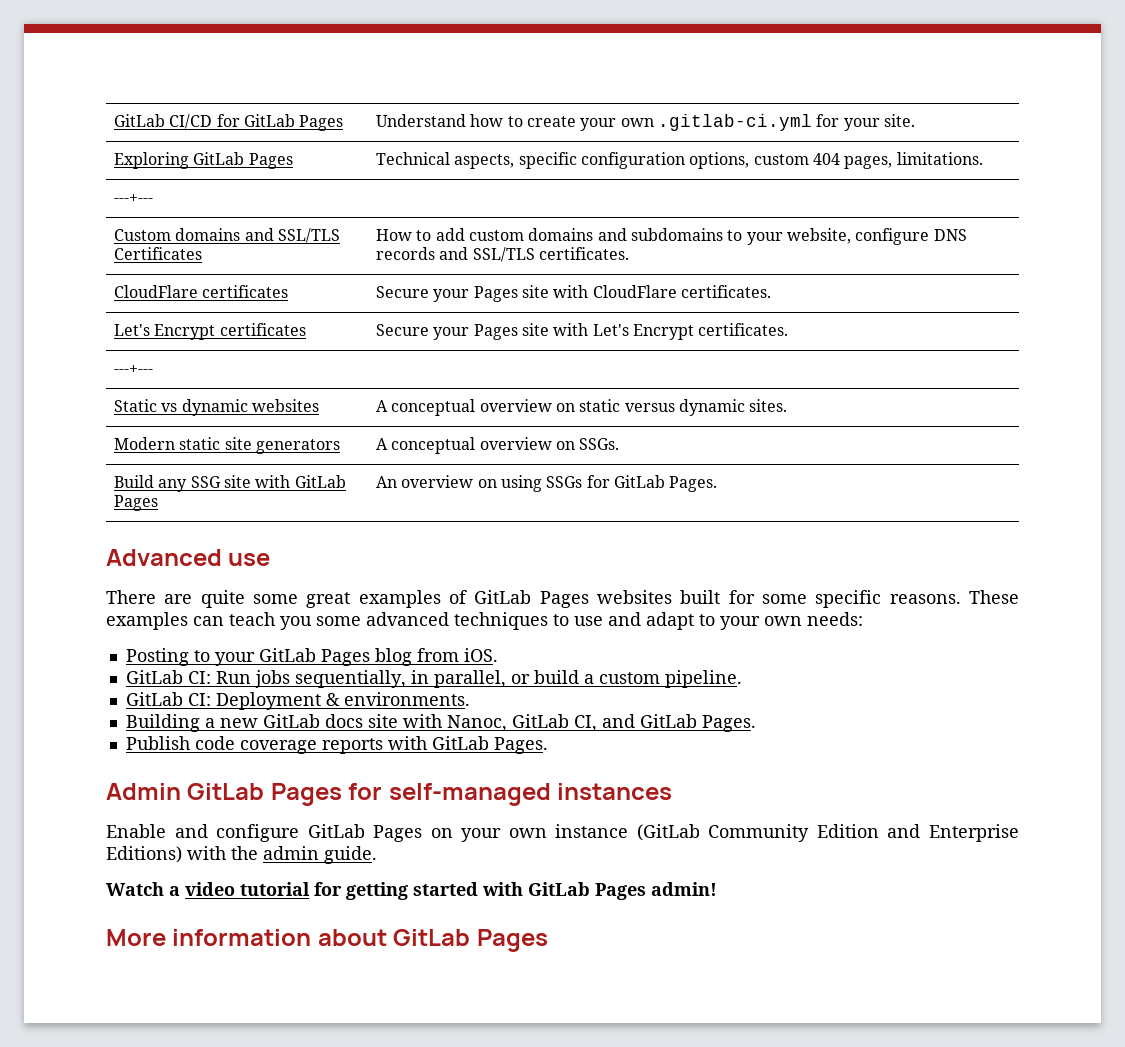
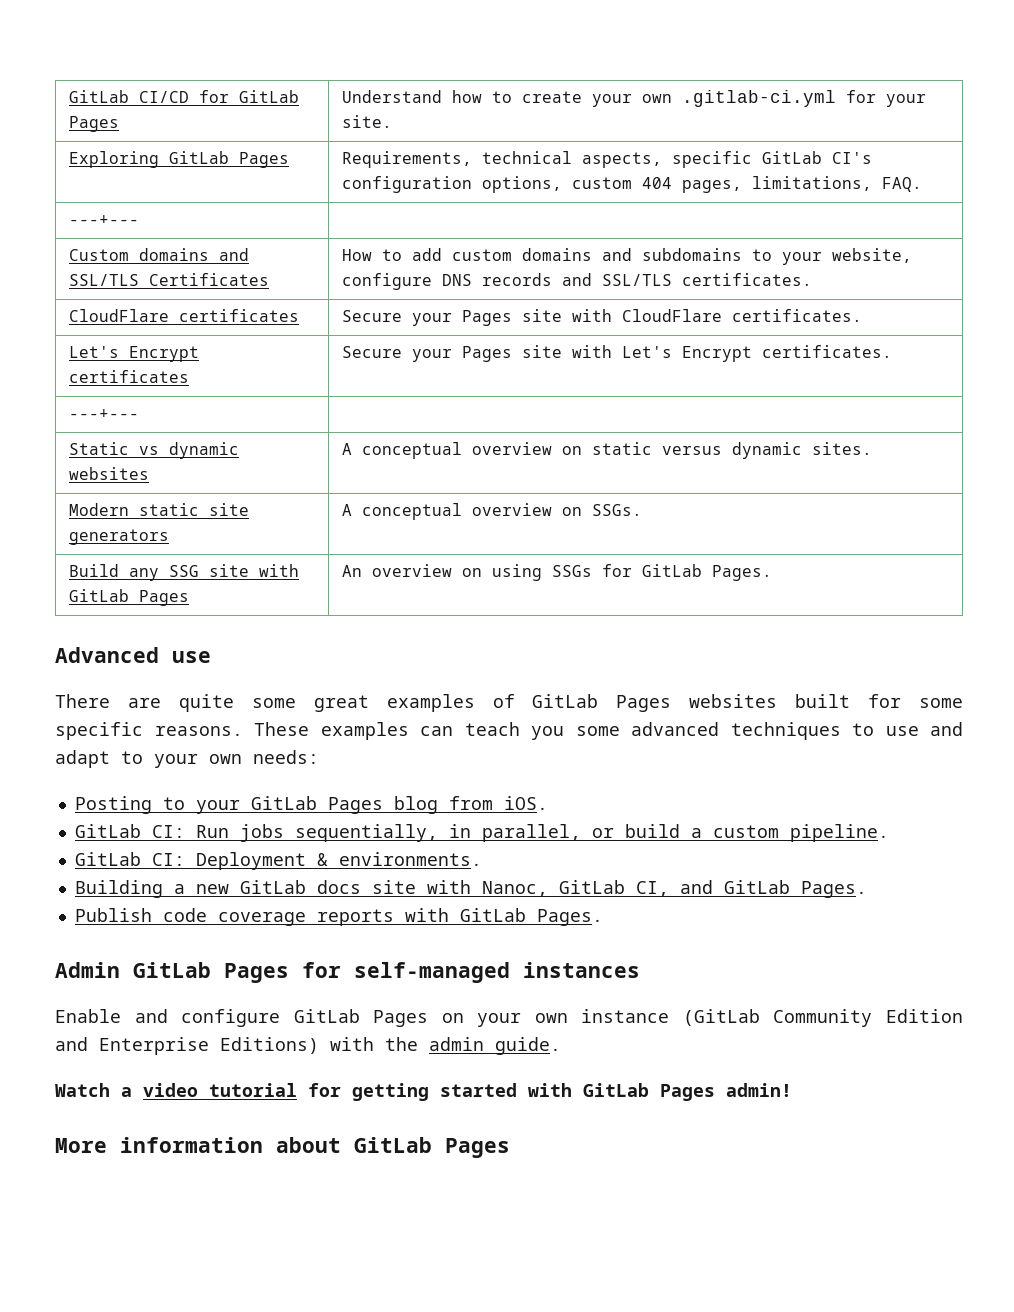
- Exploring GitLab Pages | Technical aspects, specific configuration options, custom 404 pages, limitations.
+ Exploring GitLab Pages | Requirements, technical aspects, specific GitLab CI's configuration options, custom 404 pages, limitations, FAQ.

